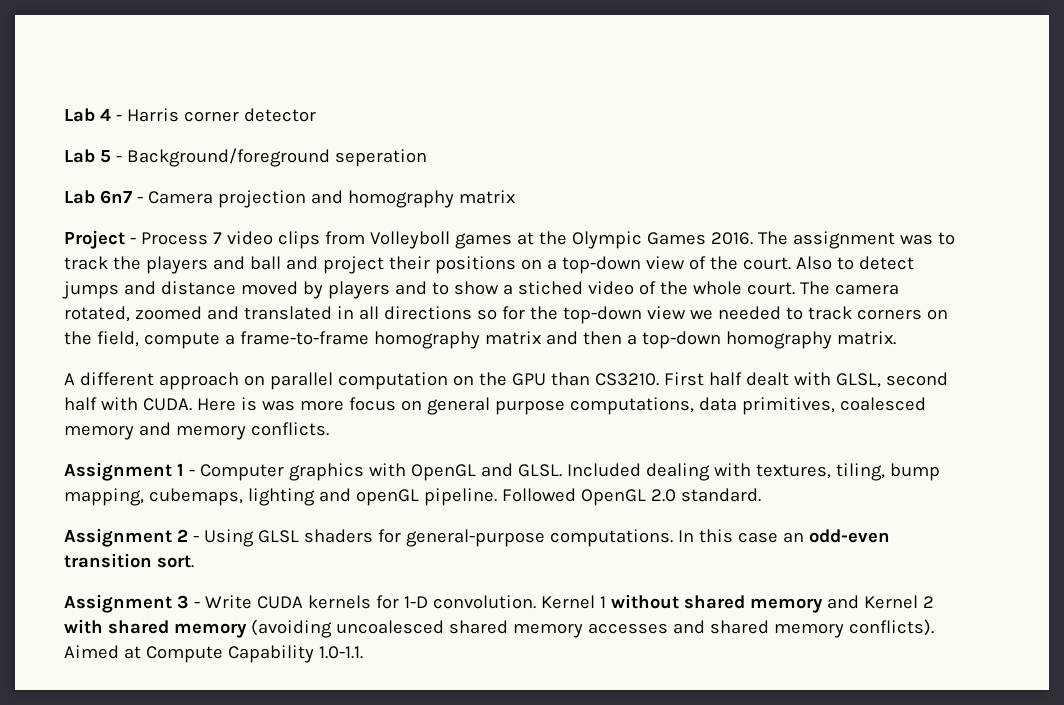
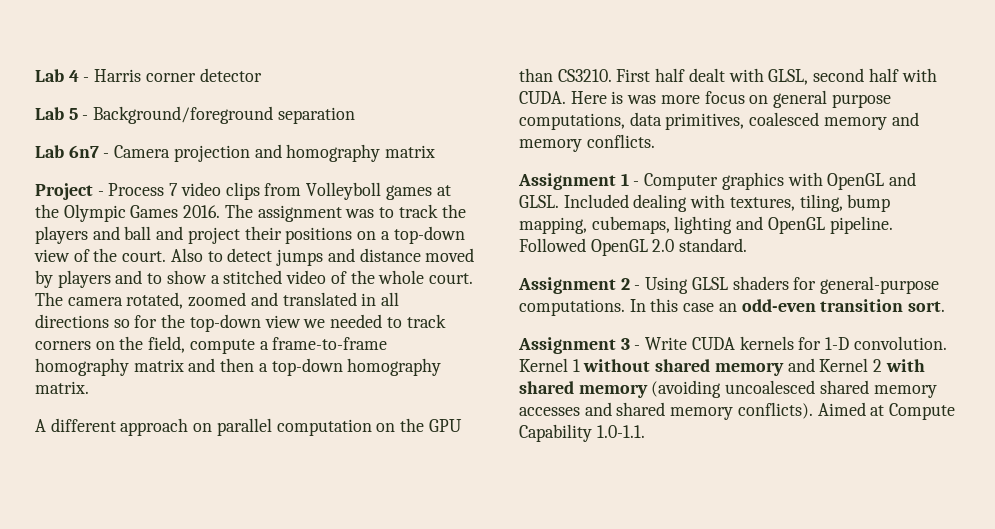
- Lab 5 - Background/foreground seperation
+ Lab 5 - Background/foreground separation
- Also to detect jumps and distance moved by players and to show a stiched video of the whole court.
+ Also to detect jumps and distance moved by players and to show a stitched video of the whole court.
- Included dealing with textures, tiling, bump mapping, cubemaps, lighting and openGL pipeline.
+ Included dealing with textures, tiling, bump mapping, cubemaps, lighting and OpenGL pipeline.

